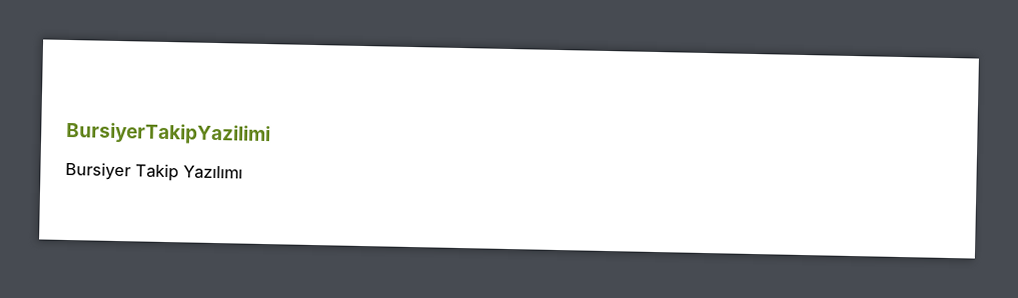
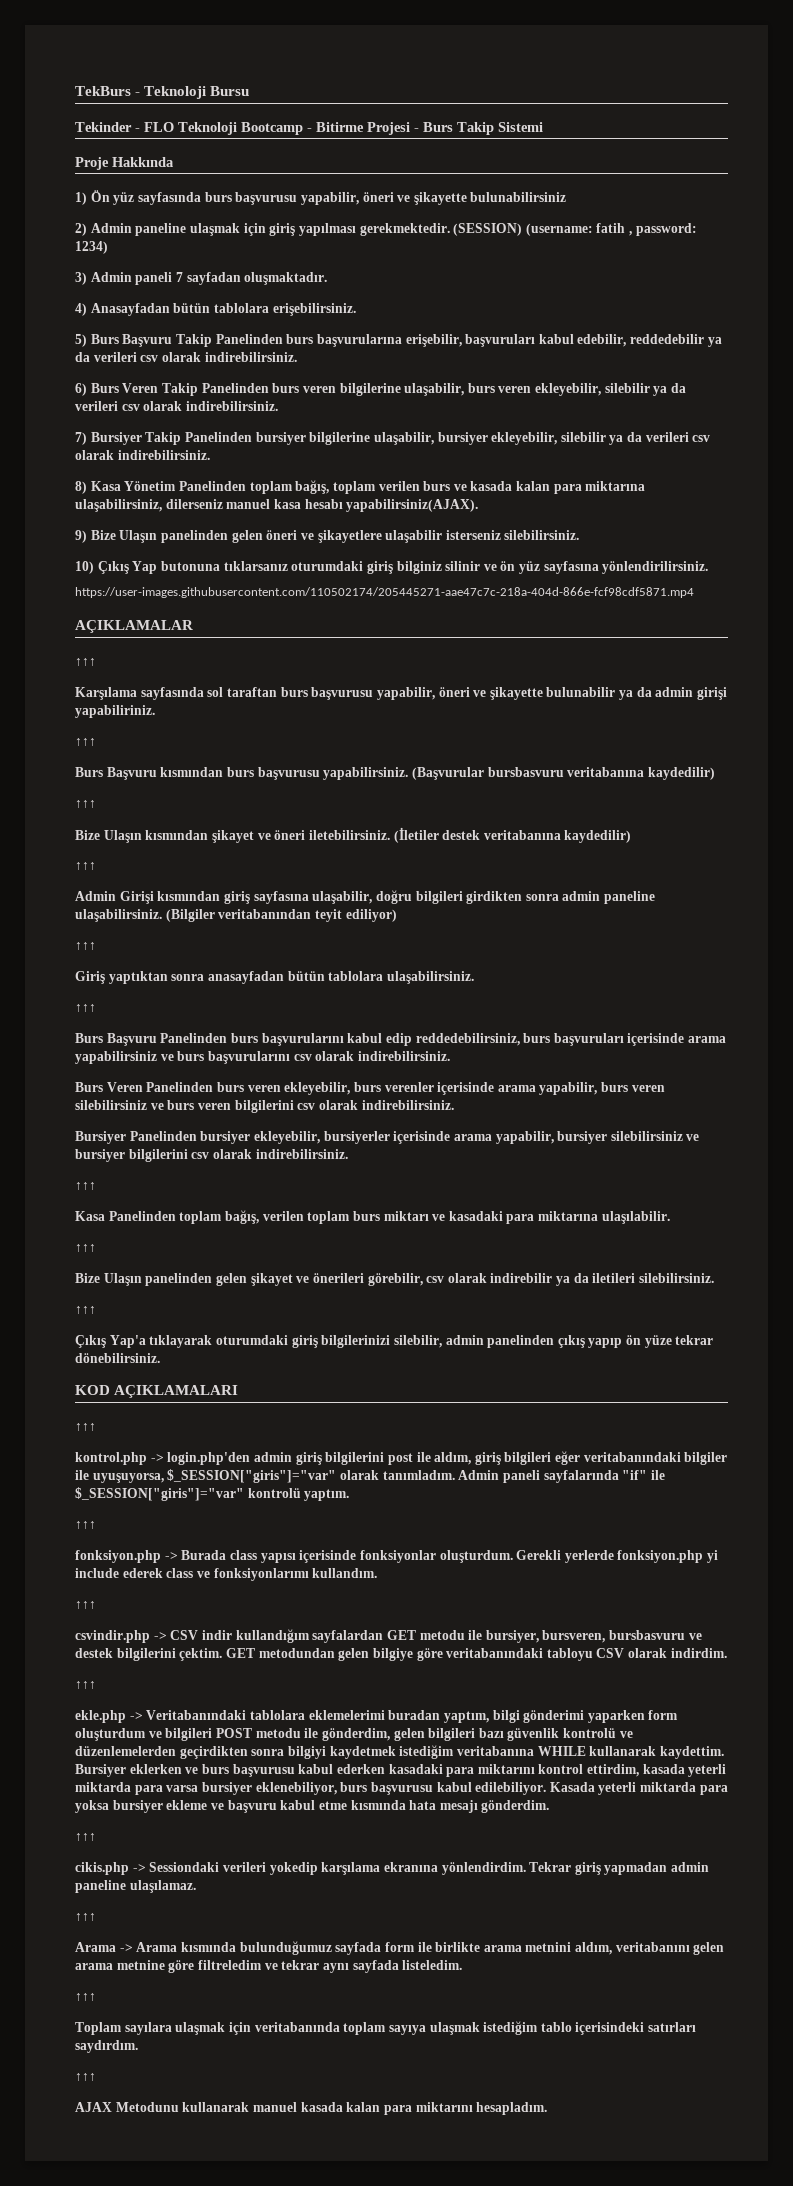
- BursiyerTakipYazilimi
- Bursiyer Takip Yazılımı
+ TekBurs - Teknoloji Bursu
+ Tekinder - FLO Teknoloji Bootcamp - Bitirme Projesi - Burs Takip Sistemi
+ Proje Hakkında
+ 1) Ön yüz sayfasında burs başvurusu yapabilir, öneri ve şikayette bulunabilirsiniz
+ 2) Admin paneline ulaşmak için giriş yapılması gerekmektedir. (SESSION) (username: fatih , password: 1234)
+ 3) Admin paneli 7 sayfadan oluşmaktadır.
+ 4) Anasayfadan bütün tablolara erişebilirsiniz.
+ 5) Burs Başvuru Takip Panelinden burs başvurularına erişebilir, başvuruları kabul edebilir, reddedebilir ya da verileri csv olarak indirebilirsiniz.
+ 6) Burs Veren Takip Panelinden burs veren bilgilerine ulaşabilir, burs veren ekleyebilir, silebilir ya da verileri csv olarak indirebilirsiniz.
+ 7) Bursiyer Takip Panelinden bursiyer bilgilerine ulaşabilir, bursiyer ekleyebilir, silebilir ya da verileri csv olarak indirebilirsiniz.
+ 8) Kasa Yönetim Panelinden toplam bağış, toplam verilen burs ve kasada kalan para miktarına ulaşabilirsiniz, dilerseniz manuel kasa hesabı yapabilirsiniz(AJAX).
+ 9) Bize Ulaşın panelinden gelen öneri ve şikayetlere ulaşabilir isterseniz silebilirsiniz.
+ 10) Çıkış Yap butonuna tıklarsanız oturumdaki giriş bilginiz silinir ve ön yüz sayfasına yönlendirilirsiniz.
+ https://user-images.githubusercontent.com/110502174/205445271-aae47c7c-218a-404d-866e-fcf98cdf5871.mp4
+ AÇIKLAMALAR
+ ↑↑↑
+ Karşılama sayfasında sol taraftan burs başvurusu yapabilir, öneri ve şikayette bulunabilir ya da admin girişi yapabiliriniz.
+ ↑↑↑
+ Burs Başvuru kısmından burs başvurusu yapabilirsiniz. (Başvurular bursbasvuru veritabanına kaydedilir)
+ ↑↑↑
+ Bize Ulaşın kısmından şikayet ve öneri iletebilirsiniz. (İletiler destek veritabanına kaydedilir)
+ ↑↑↑
+ Admin Girişi kısmından giriş sayfasına ulaşabilir, doğru bilgileri girdikten sonra admin paneline ulaşabilirsiniz. (Bilgiler veritabanından teyit ediliyor)
+ ↑↑↑
+ Giriş yaptıktan sonra anasayfadan bütün tablolara ulaşabilirsiniz.
+ ↑↑↑
+ Burs Başvuru Panelinden burs başvurularını kabul edip reddedebilirsiniz, burs başvuruları içerisinde arama yapabilirsiniz ve burs başvurularını csv olarak indirebilirsiniz.
+ Burs Veren Panelinden burs veren ekleyebilir, burs verenler içerisinde arama yapabilir, burs veren silebilirsiniz ve burs veren bilgilerini csv olarak indirebilirsiniz.
+ Bursiyer Panelinden bursiyer ekleyebilir, bursiyerler içerisinde arama yapabilir, bursiyer silebilirsiniz ve bursiyer bilgilerini csv olarak indirebilirsiniz.
+ ↑↑↑
+ Kasa Panelinden toplam bağış, verilen toplam burs miktarı ve kasadaki para miktarına ulaşılabilir.
+ ↑↑↑
+ Bize Ulaşın panelinden gelen şikayet ve önerileri görebilir, csv olarak indirebilir ya da iletileri silebilirsiniz.
+ ↑↑↑
+ Çıkış Yap'a tıklayarak oturumdaki giriş bilgilerinizi silebilir, admin panelinden çıkış yapıp ön yüze tekrar dönebilirsiniz.
+ KOD AÇIKLAMALARI
+ ↑↑↑
+ kontrol.php -> login.php'den admin giriş bilgilerini post ile aldım, giriş bilgileri eğer veritabanındaki bilgiler ile uyuşuyorsa, $_SESSION["giris"]="var" olarak tanımladım. Admin paneli sayfalarında "if" ile $_SESSION["giris"]="var" kontrolü yaptım.
+ ↑↑↑
+ fonksiyon.php -> Burada class yapısı içerisinde fonksiyonlar oluşturdum. Gerekli yerlerde fonksiyon.php yi include ederek class ve fonksiyonlarımı kullandım.
+ ↑↑↑
+ csvindir.php -> CSV indir kullandığım sayfalardan GET metodu ile bursiyer, bursveren, bursbasvuru ve destek bilgilerini çektim. GET metodundan gelen bilgiye göre veritabanındaki tabloyu CSV olarak indirdim.
+ ↑↑↑
+ ekle.php -> Veritabanındaki tablolara eklemelerimi buradan yaptım, bilgi gönderimi yaparken form oluşturdum ve bilgileri POST metodu ile gönderdim, gelen bilgileri bazı güvenlik kontrolü ve düzenlemelerden geçirdikten sonra bilgiyi kaydetmek istediğim veritabanına WHILE kullanarak kaydettim. Bursiyer eklerken ve burs başvurusu kabul ederken kasadaki para miktarını kontrol ettirdim, kasada yeterli miktarda para varsa bursiyer eklenebiliyor, burs başvurusu kabul edilebiliyor. Kasada yeterli miktarda para yoksa bursiyer ekleme ve başvuru kabul etme kısmında hata mesajı gönderdim.
+ ↑↑↑
+ cikis.php -> Sessiondaki verileri yokedip karşılama ekranına yönlendirdim. Tekrar giriş yapmadan admin paneline ulaşılamaz.
+ ↑↑↑
+ Arama -> Arama kısmında bulunduğumuz sayfada form ile birlikte arama metnini aldım, veritabanını gelen arama metnine göre filtreledim ve tekrar aynı sayfada listeledim.
+ ↑↑↑
+ Toplam sayılara ulaşmak için veritabanında toplam sayıya ulaşmak istediğim tablo içerisindeki satırları saydırdım.
+ ↑↑↑
+ AJAX Metodunu kullanarak manuel kasada kalan para miktarını hesapladım.

